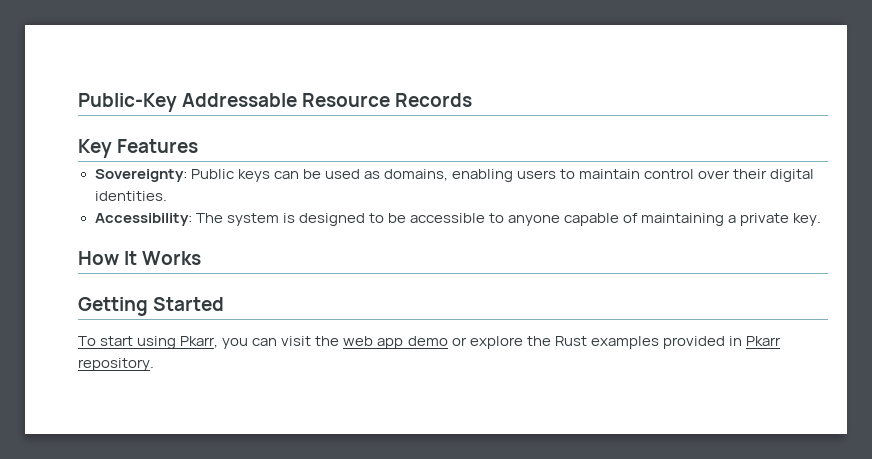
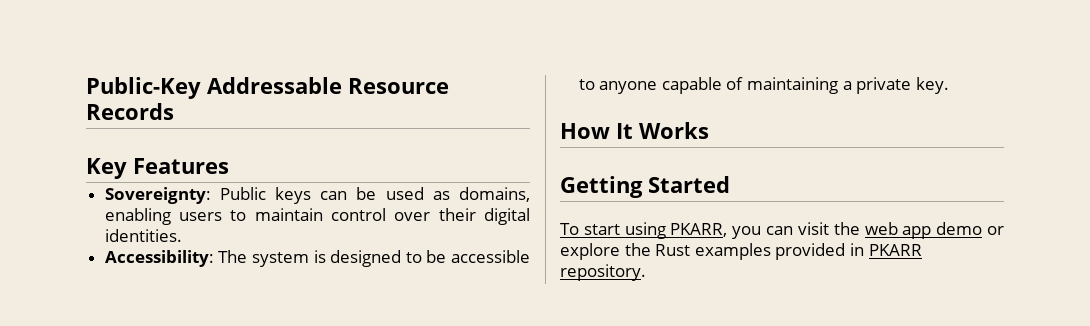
- To start using Pkarr, you can visit the web app demo or explore the Rust examples provided in Pkarr repository.
+ To start using PKARR, you can visit the web app demo or explore the Rust examples provided in PKARR repository.

